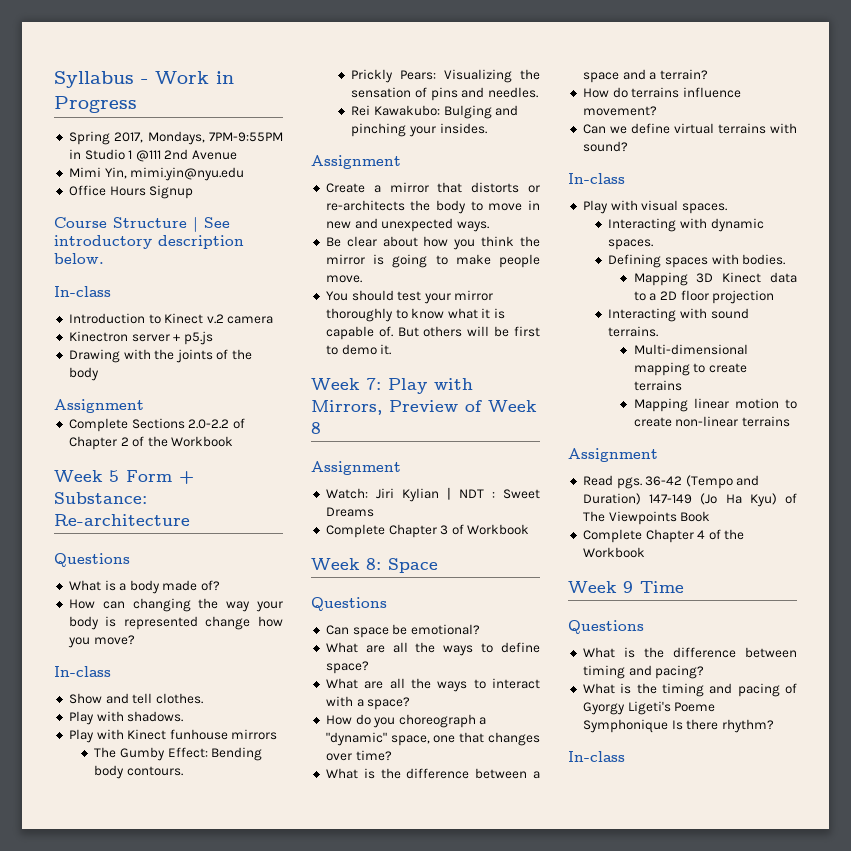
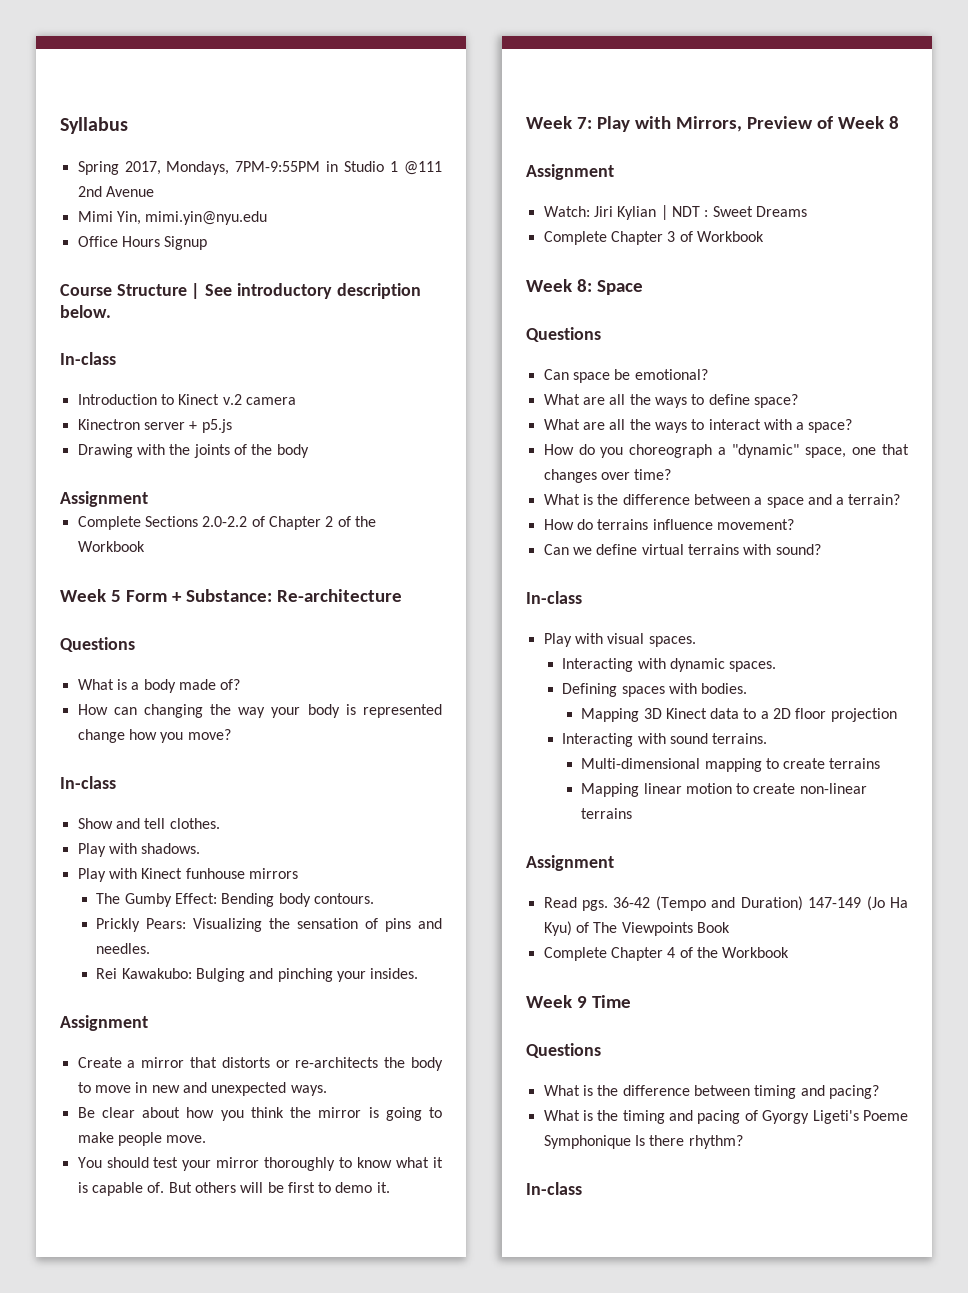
- Syllabus - Work in Progress
+ Syllabus

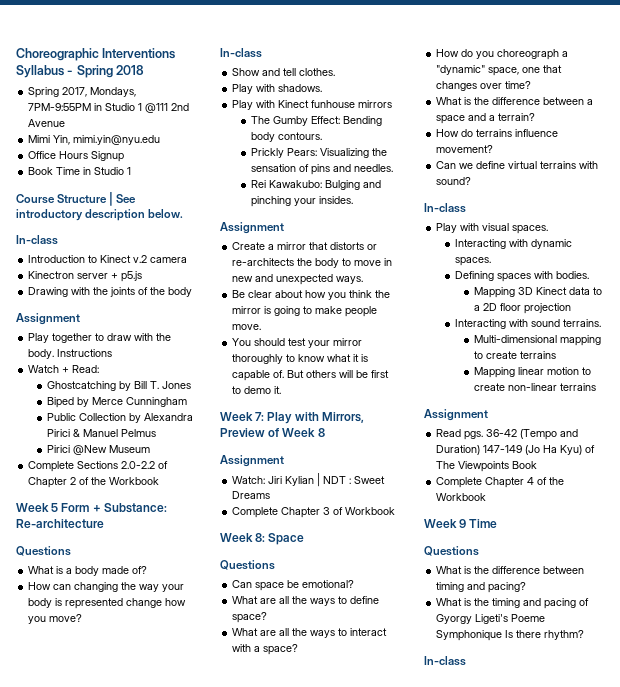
- Syllabus
+ Choreographic Interventions Syllabus - Spring 2018
+ Book Time in Studio 1
+ Play together to draw with the body. Instructions
+ Watch + Read:
+ Ghostcatching by Bill T. Jones
+ Biped by Merce Cunningham
+ Public Collection by Alexandra Pirici & Manuel Pelmus
+ Pirici @New Museum

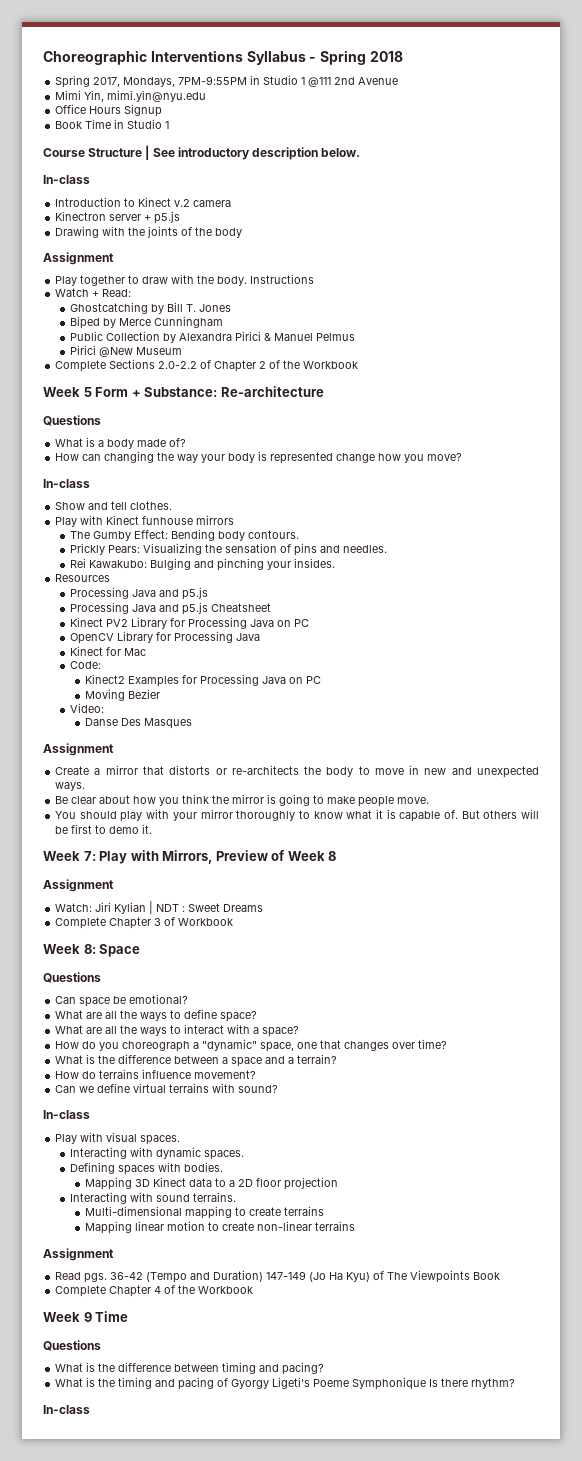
- Play with shadows.
+ Resources
+ Processing Java and p5.js
+ Processing Java and p5.js Cheatsheet
+ Kinect PV2 Library for Processing Java on PC
+ OpenCV Library for Processing Java
+ Kinect for Mac
+ Code:
+ Kinect2 Examples for Processing Java on PC
+ Moving Bezier
+ Video:
+ Danse Des Masques
- You should test your mirror thoroughly to know what it is capable of.
+ You should play with your mirror thoroughly to know what it is capable of.

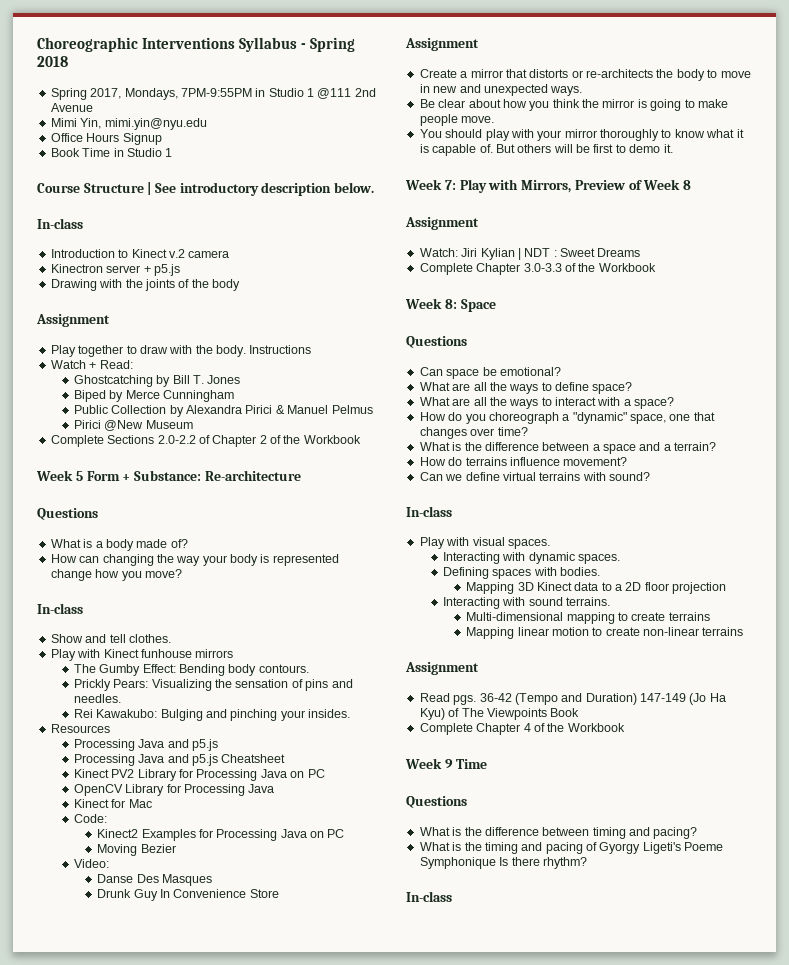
+ Drunk Guy In Convenience Store
- Complete Chapter 3 of Workbook
+ Complete Chapter 3.0-3.3 of the Workbook

